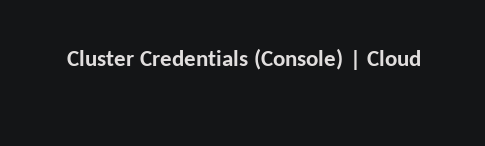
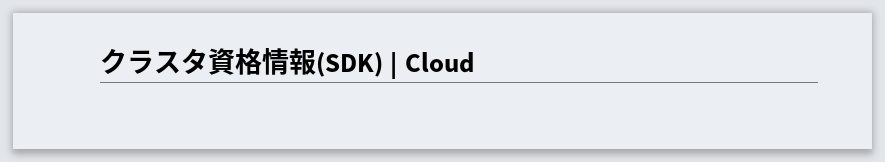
- Cluster Credentials (Console) | Cloud
+ クラスタ資格情報(SDK) | Cloud

